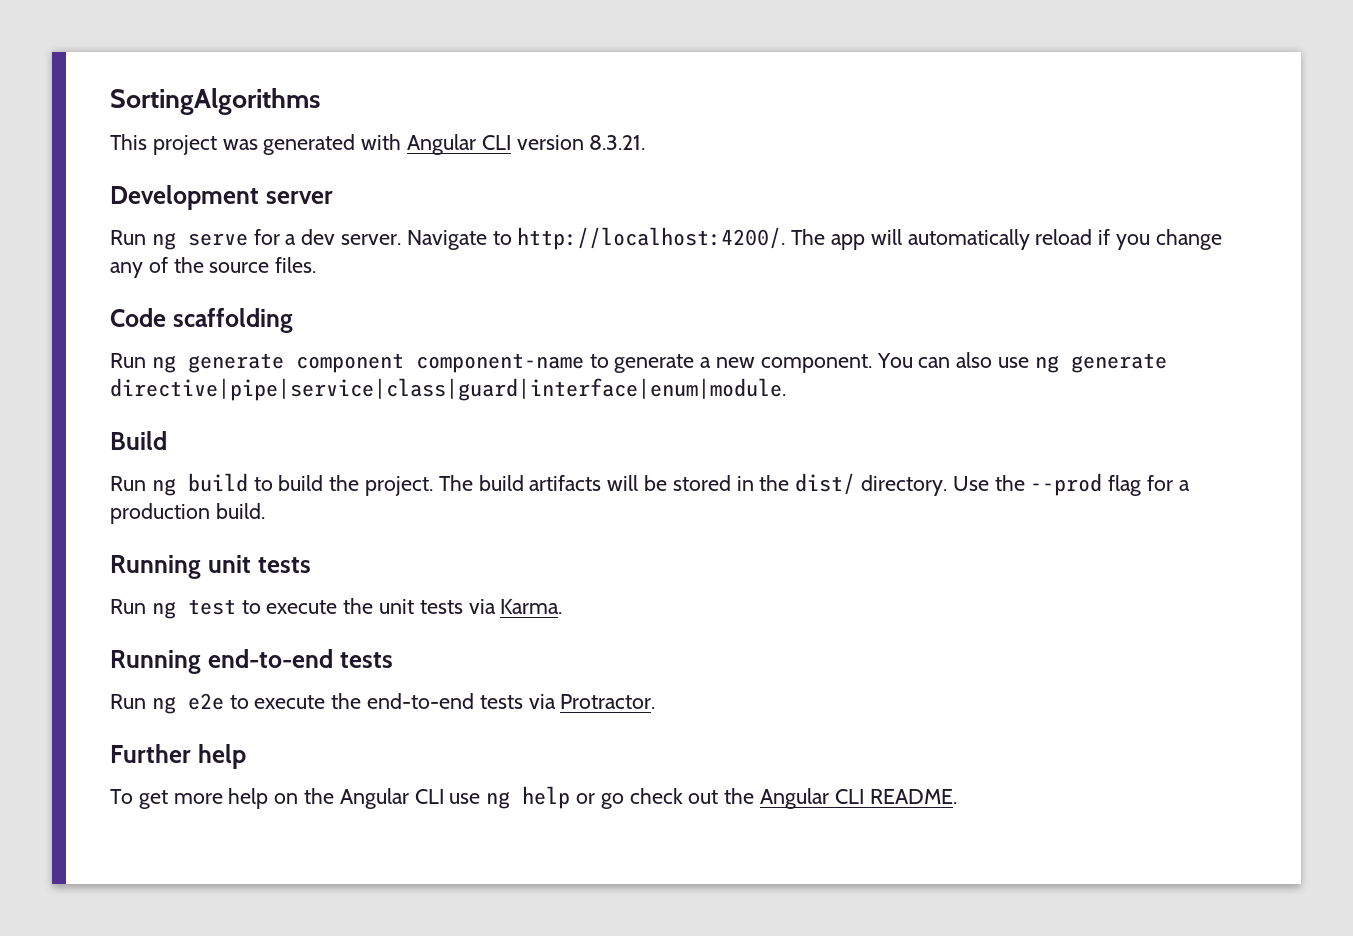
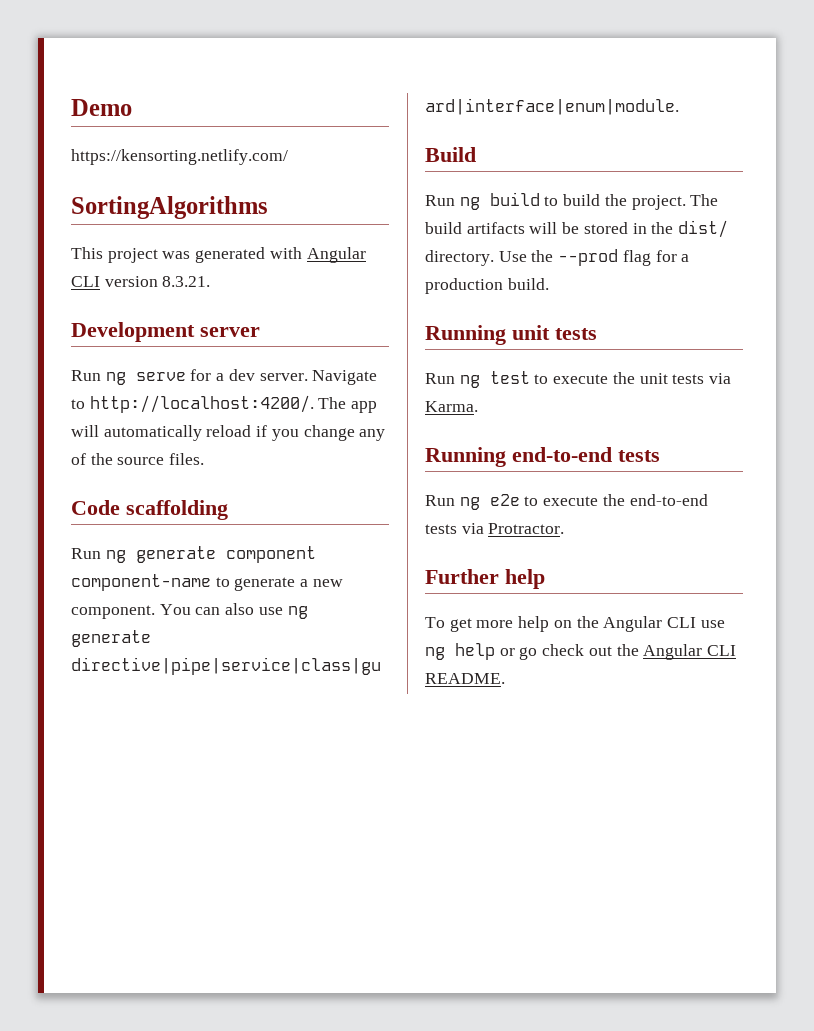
+ Demo
+ https://kensorting.netlify.com/

